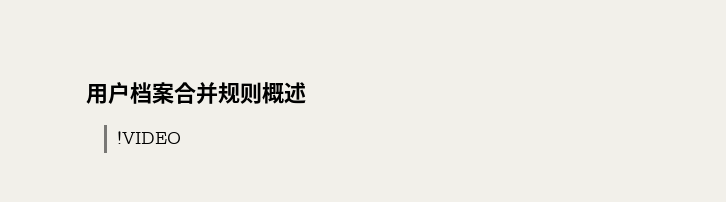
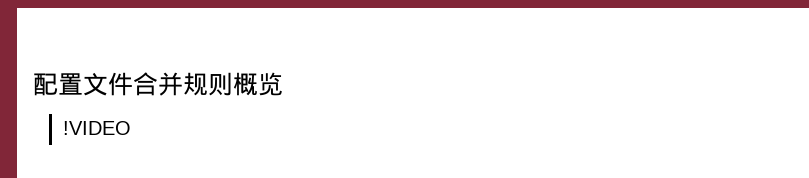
- 用户档案合并规则概述
+ 配置文件合并规则概览

